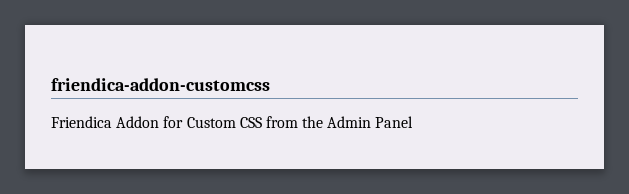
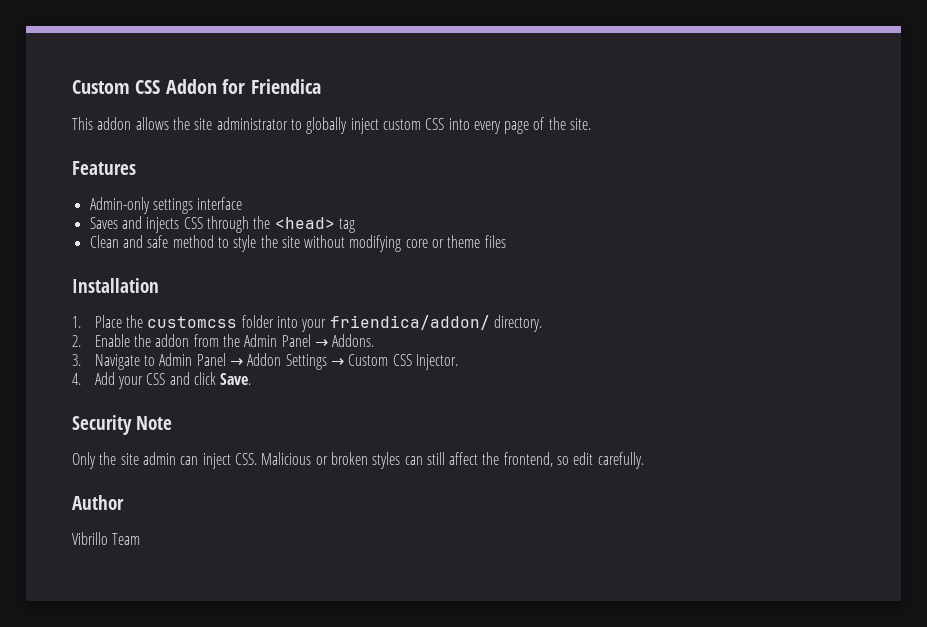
- friendica-addon-customcss
- Friendica Addon for Custom CSS from the Admin Panel
+ Custom CSS Addon for Friendica
+ This addon allows the site administrator to globally inject custom CSS into every page of the site.
+ Features
+ Admin-only settings interface
+ Saves and injects CSS through the <head> tag
+ Clean and safe method to style the site without modifying core or theme files
+ Installation
+ 1. Place the customcss folder into your friendica/addon/ directory.
+ 2. Enable the addon from the Admin Panel → Addons.
+ 3. Navigate to Admin Panel → Addon Settings → Custom CSS Injector.
+ 4. Add your CSS and click Save.
+ Security Note
+ Only the site admin can inject CSS. Malicious or broken styles can still affect the frontend, so edit carefully.
+ Author
+ Vibrillo Team

